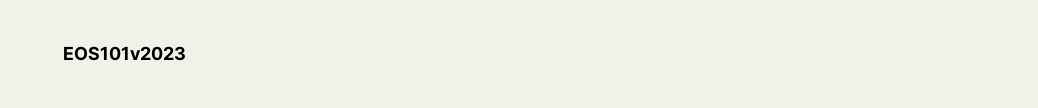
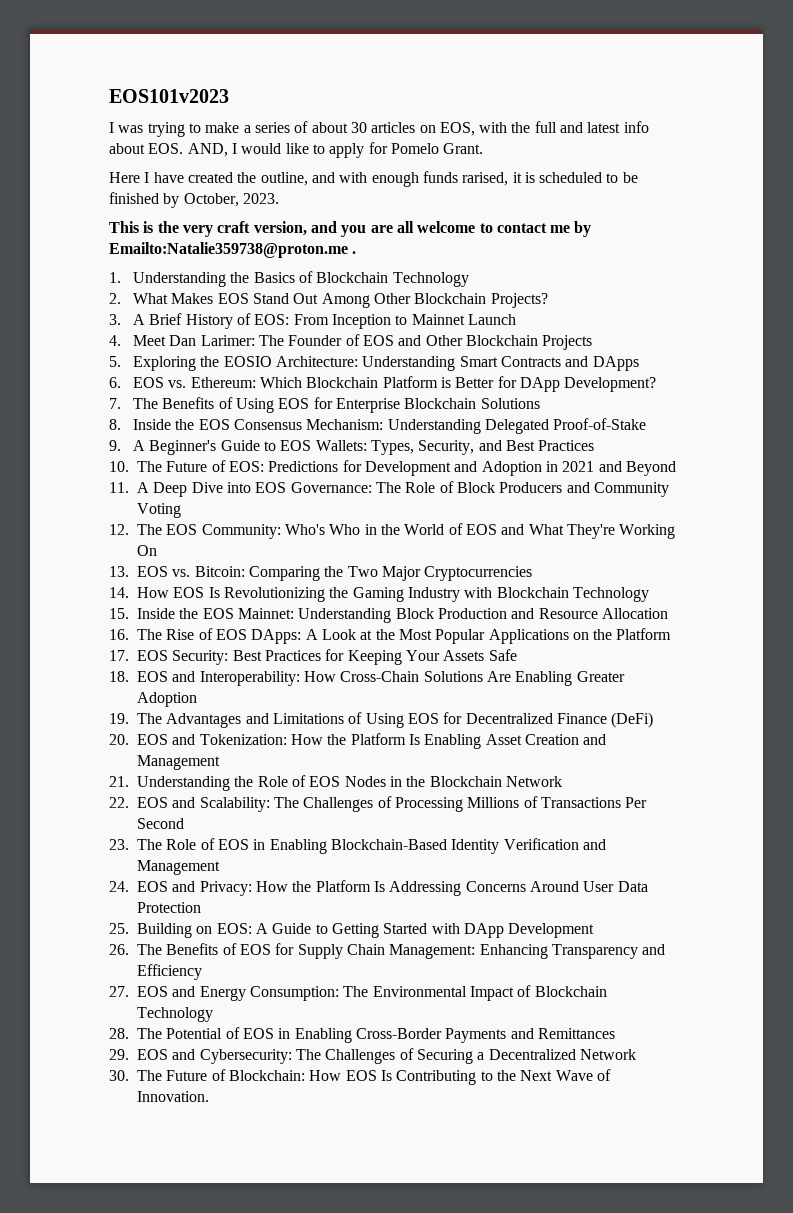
+ I was trying to make a series of about 30 articles on EOS, with the full and latest info about EOS. AND, I would like to apply for Pomelo Grant.
+ Here I have created the outline, and with enough funds rarised, it is scheduled to be finished by October, 2023.
+ This is the very craft version, and you are all welcome to contact me by Emailto:Natalie359738@proton.me .
+ 1. Understanding the Basics of Blockchain Technology
+ 2. What Makes EOS Stand Out Among Other Blockchain Projects?
+ 3. A Brief History of EOS: From Inception to Mainnet Launch
+ 4. Meet Dan Larimer: The Founder of EOS and Other Blockchain Projects
+ 5. Exploring the EOSIO Architecture: Understanding Smart Contracts and DApps
+ 6. EOS vs. Ethereum: Which Blockchain Platform is Better for DApp Development?
+ 7. The Benefits of Using EOS for Enterprise Blockchain Solutions
+ 8. Inside the EOS Consensus Mechanism: Understanding Delegated Proof-of-Stake
+ 9. A Beginner's Guide to EOS Wallets: Types, Security, and Best Practices
+ 10. The Future of EOS: Predictions for Development and Adoption in 2021 and Beyond
+ 11. A Deep Dive into EOS Governance: The Role of Block Producers and Community Voting
+ 12. The EOS Community: Who's Who in the World of EOS and What They're Working On
+ 13. EOS vs. Bitcoin: Comparing the Two Major Cryptocurrencies
+ 14. How EOS Is Revolutionizing the Gaming Industry with Blockchain Technology
+ 15. Inside the EOS Mainnet: Understanding Block Production and Resource Allocation
+ 16. The Rise of EOS DApps: A Look at the Most Popular Applications on the Platform
+ 17. EOS Security: Best Practices for Keeping Your Assets Safe
+ 18. EOS and Interoperability: How Cross-Chain Solutions Are Enabling Greater Adoption
+ 19. The Advantages and Limitations of Using EOS for Decentralized Finance (DeFi)
+ 20. EOS and Tokenization: How the Platform Is Enabling Asset Creation and Management
+ 21. Understanding the Role of EOS Nodes in the Blockchain Network
+ 22. EOS and Scalability: The Challenges of Processing Millions of Transactions Per Second
+ 23. The Role of EOS in Enabling Blockchain-Based Identity Verification and Management
+ 24. EOS and Privacy: How the Platform Is Addressing Concerns Around User Data Protection
+ 25. Building on EOS: A Guide to Getting Started with DApp Development
+ 26. The Benefits of EOS for Supply Chain Management: Enhancing Transparency and Efficiency
+ 27. EOS and Energy Consumption: The Environmental Impact of Blockchain Technology
+ 28. The Potential of EOS in Enabling Cross-Border Payments and Remittances
+ 29. EOS and Cybersecurity: The Challenges of Securing a Decentralized Network
+ 30. The Future of Blockchain: How EOS Is Contributing to the Next Wave of Innovation.

